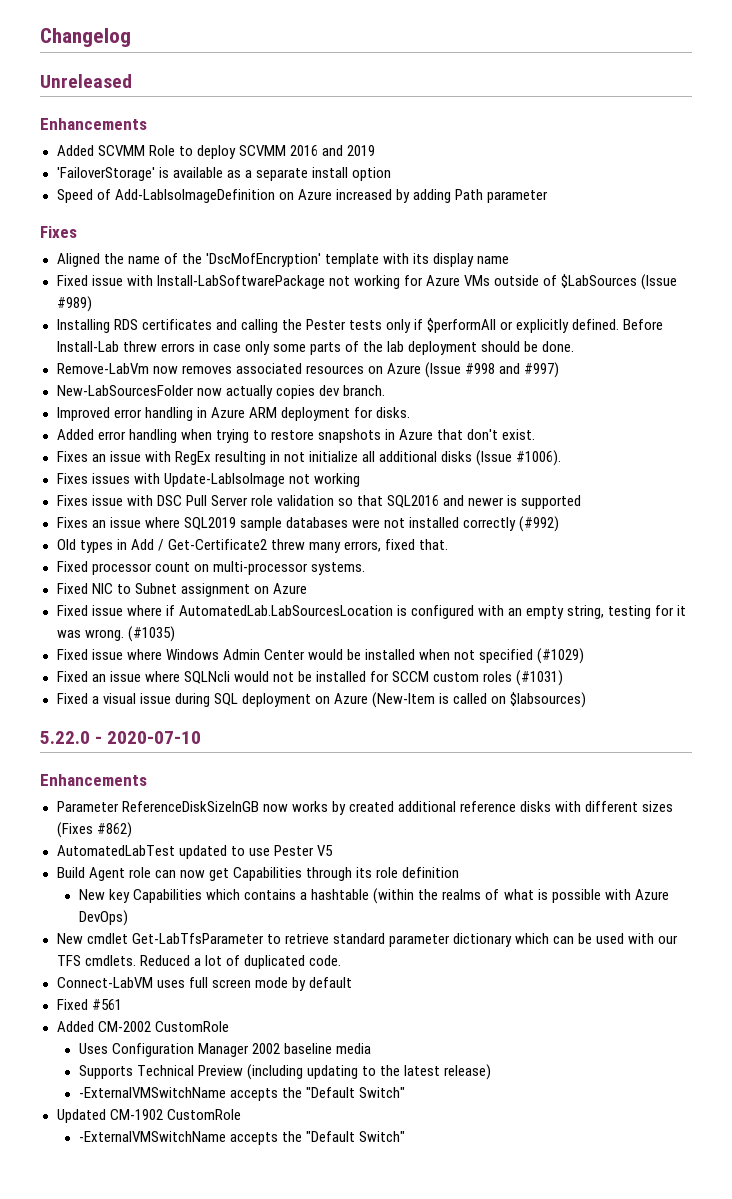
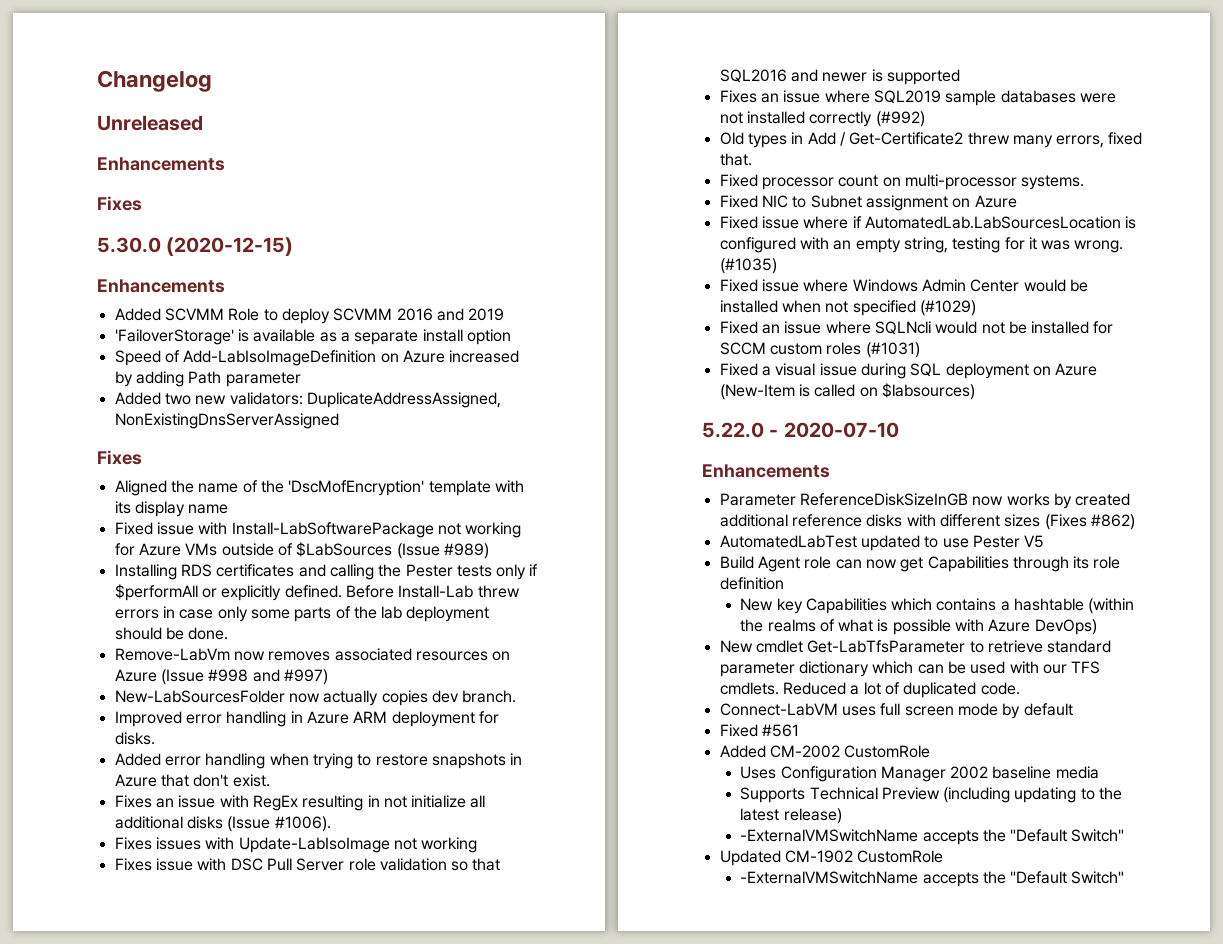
  Unreleased
+ Enhancements
+ Fixes
+ 5.30.0 (2020-12-15)
+ Added two new validators: DuplicateAddressAssigned, NonExistingDnsServerAssigned

